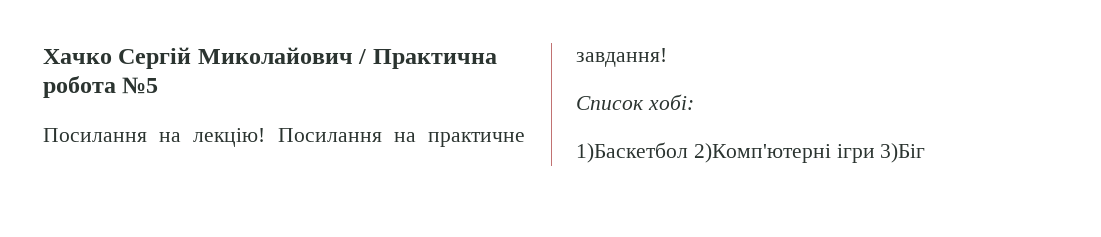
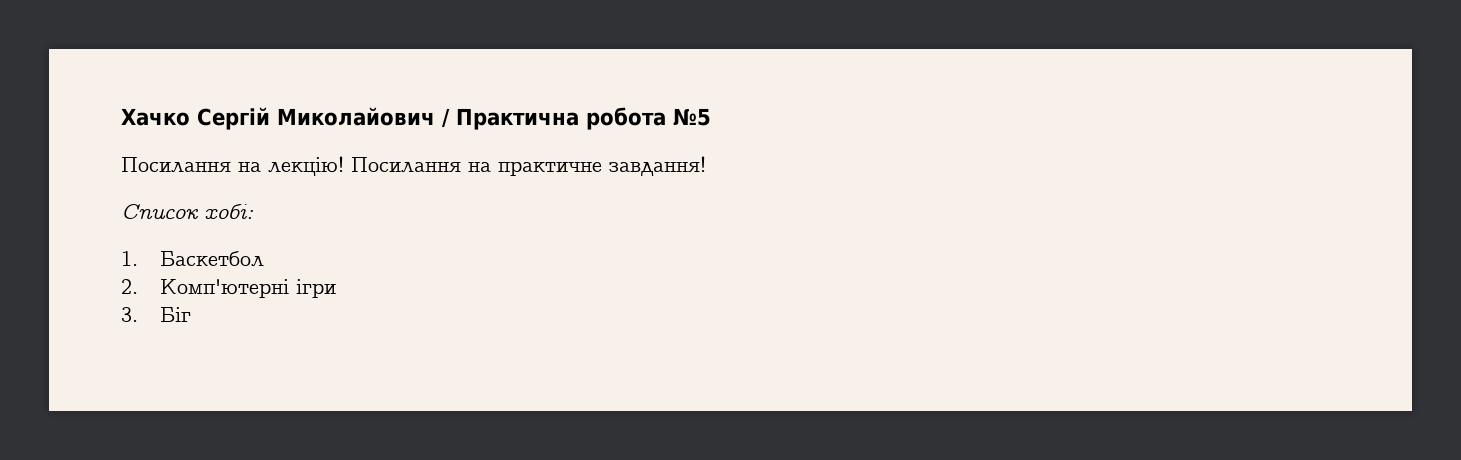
- 1)Баскетбол 2)Комп'ютерні ігри 3)Біг
+ 1. Баскетбол
+ 2. Комп'ютерні ігри
+ 3. Біг

